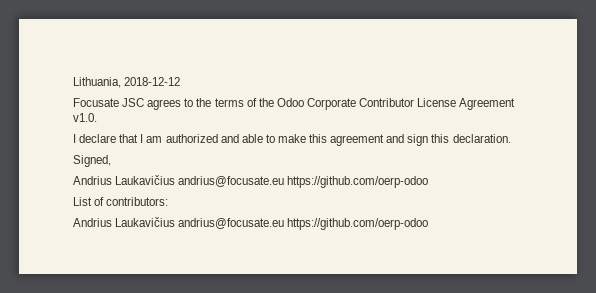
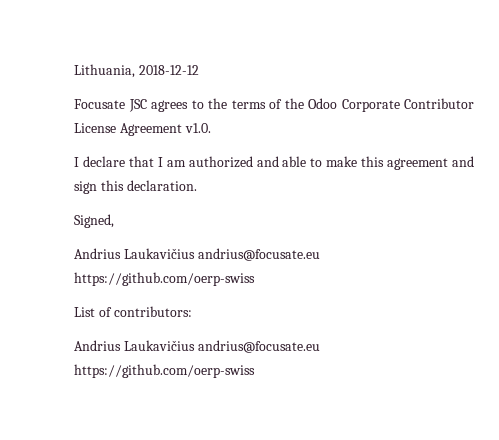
  Signed,
- Andrius Laukavičius andrius@focusate.eu https://github.com/oerp-odoo
+ Andrius Laukavičius andrius@focusate.eu https://github.com/oerp-swiss
  List of contributors:
- Andrius Laukavičius andrius@focusate.eu https://github.com/oerp-odoo
+ Andrius Laukavičius andrius@focusate.eu https://github.com/oerp-swiss

